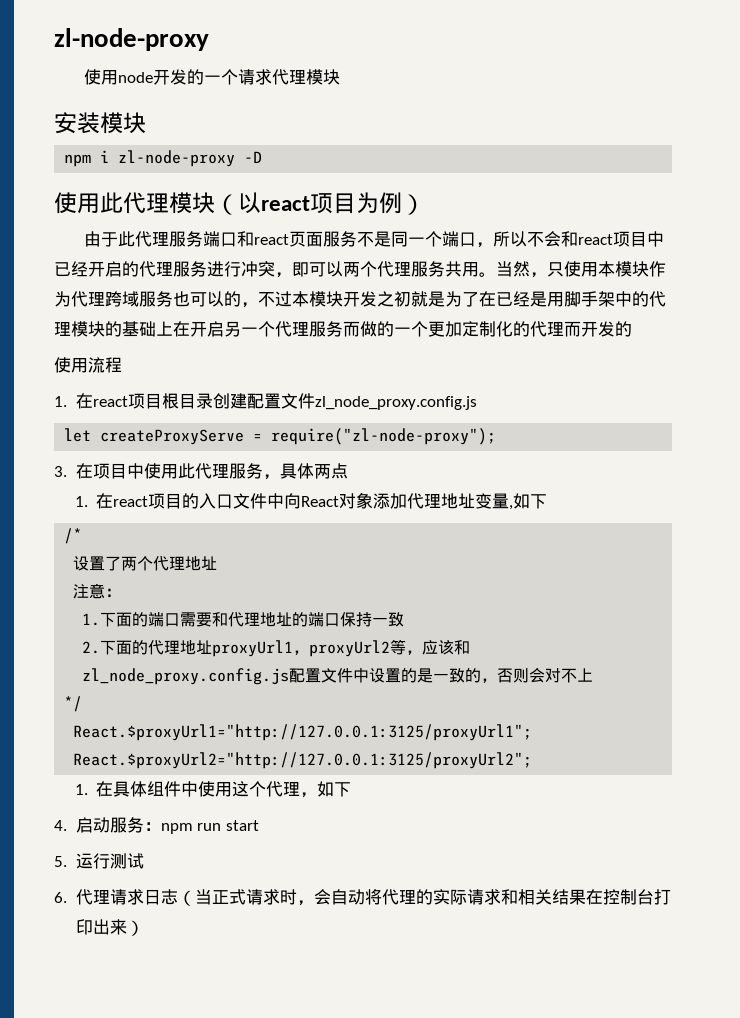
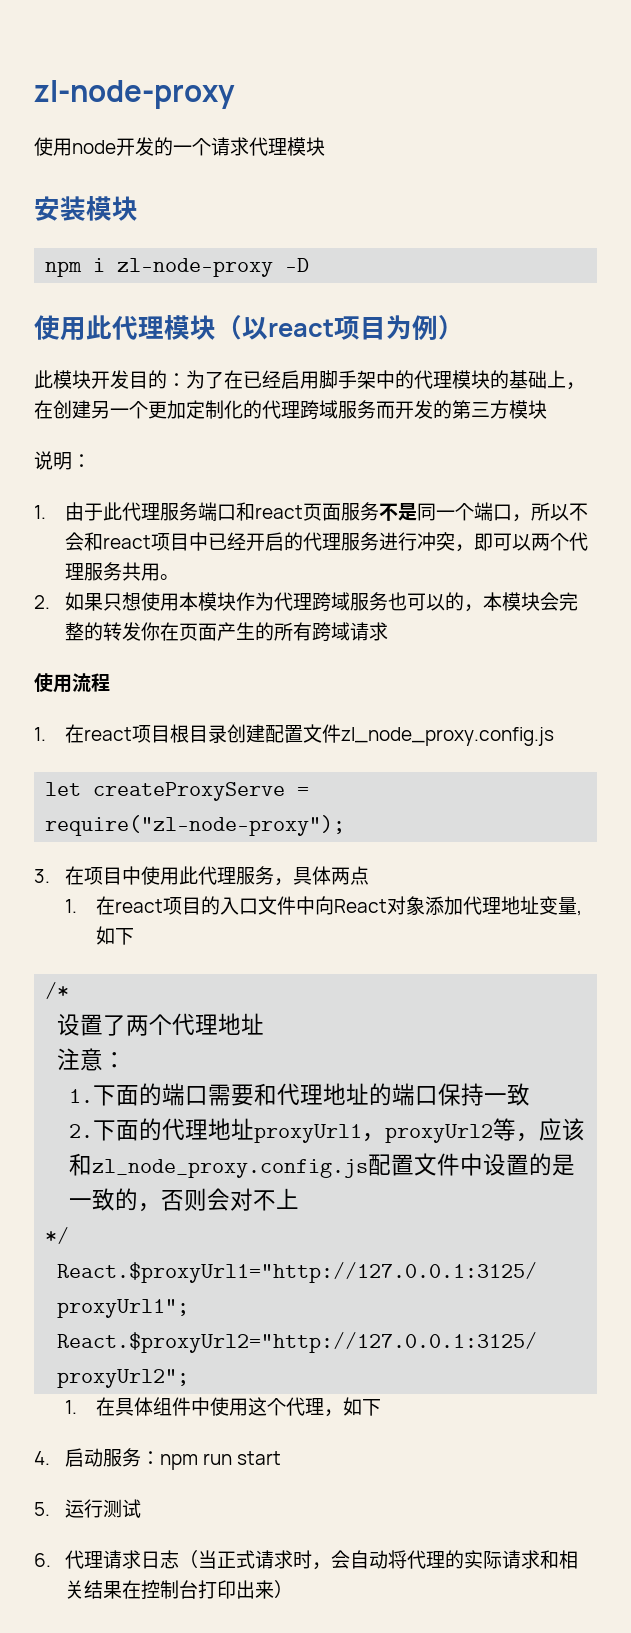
- 由于此代理服务端口和react页面服务不是同一个端口，所以不会和react项目中已经开启的代理服务进行冲突，即可以两个代理服务共用。当然，只使用本模块作为代理跨域服务也可以的，不过本模块开发之初就是为了在已经是用脚手架中的代理模块的基础上在开启另一个代理服务而做的一个更加定制化的代理而开发的
+ 此模块开发目的：为了在已经启用脚手架中的代理模块的基础上，在创建另一个更加定制化的代理跨域服务而开发的第三方模块
+ 说明：
+ 1.由于此代理服务端口和react页面服务不是同一个端口，所以不会和react项目中已经开启的代理服务进行冲突，即可以两个代理服务共用。
+ 2.如果只想使用本模块作为代理跨域服务也可以的，本模块会完整的转发你在页面产生的所有跨域请求

